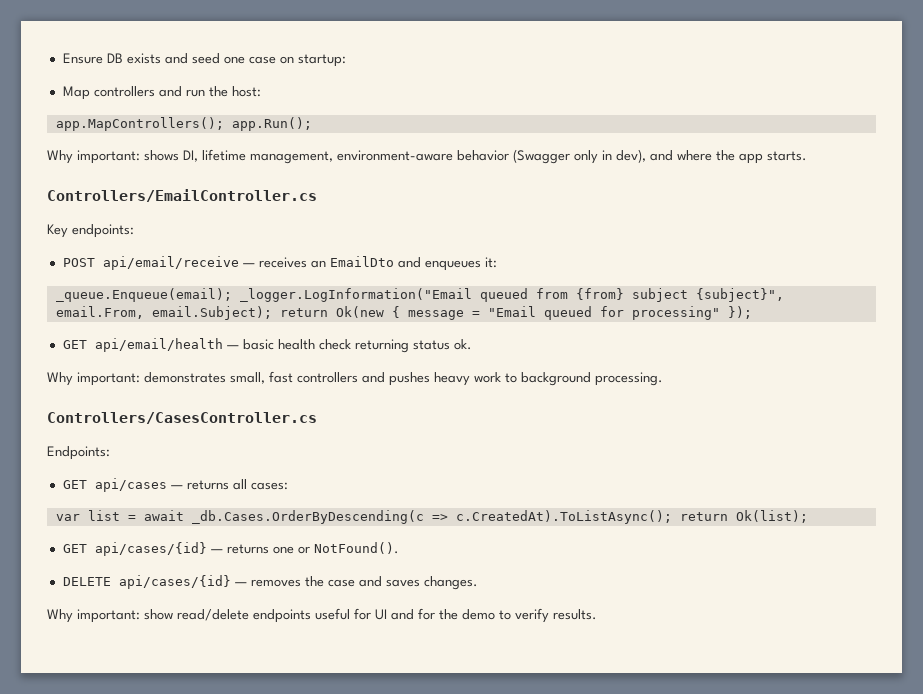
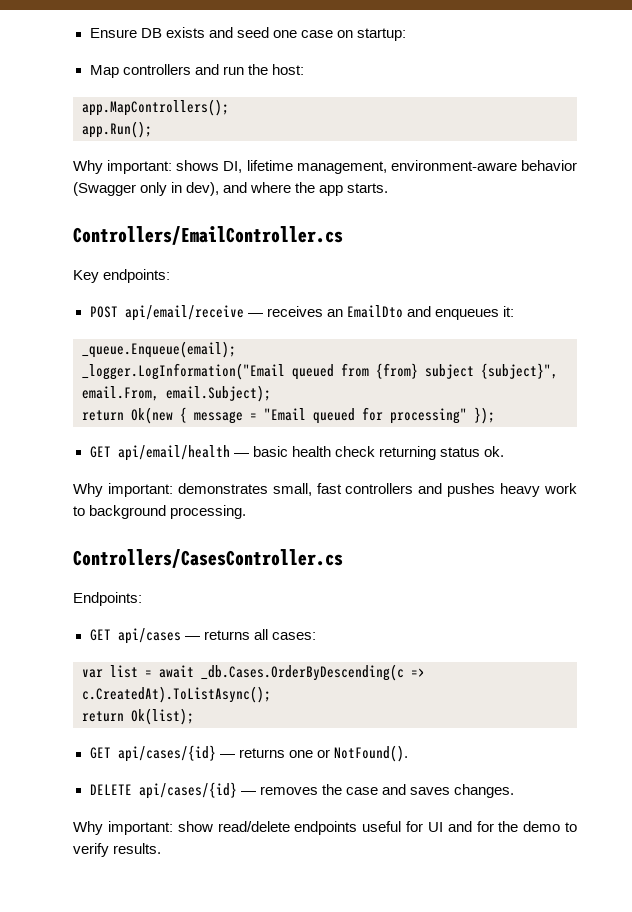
- app.MapControllers(); app.Run();
+ app.MapControllers();
+ app.Run();
- _queue.Enqueue(email); _logger.LogInformation("Email queued from {from} subject {subject}", email.From, email.Subject); return Ok(new { message = "Email queued for processing" });
+ _queue.Enqueue(email);
+ _logger.LogInformation("Email queued from {from} subject {subject}", email.From, email.Subject);
+ return Ok(new { message = "Email queued for processing" });
- var list = await _db.Cases.OrderByDescending(c => c.CreatedAt).ToListAsync(); return Ok(list);
+ var list = await _db.Cases.OrderByDescending(c => c.CreatedAt).ToListAsync();
+ return Ok(list);

